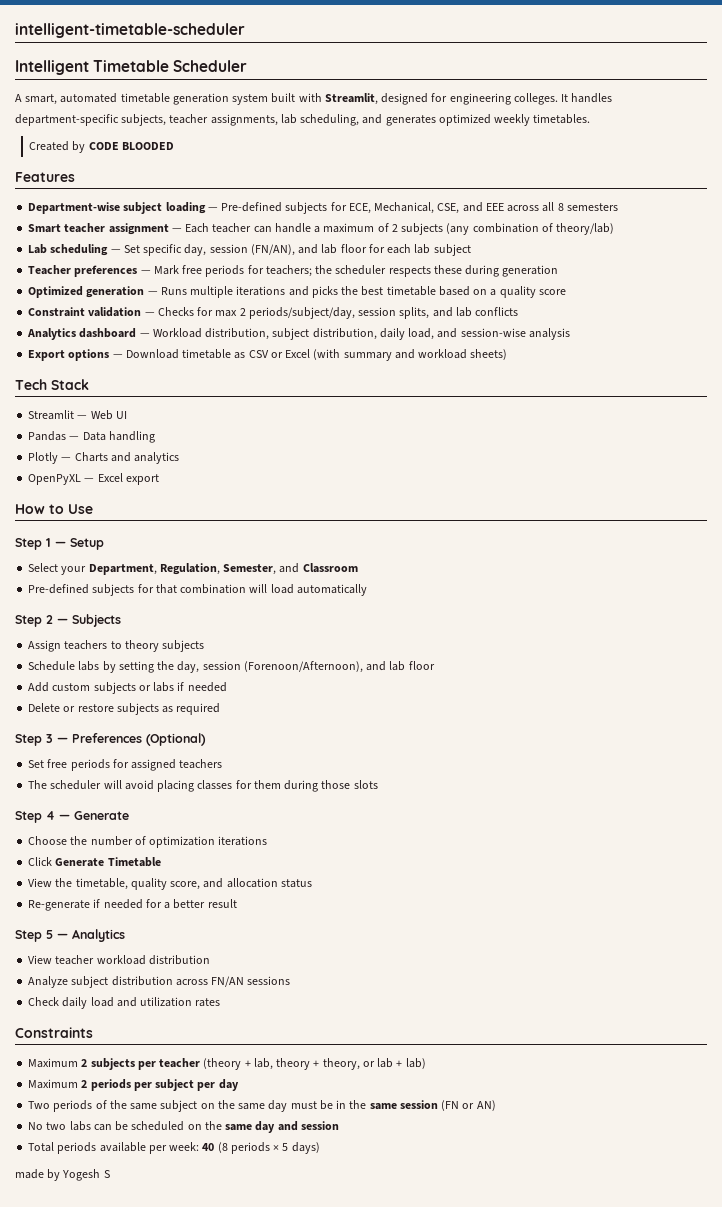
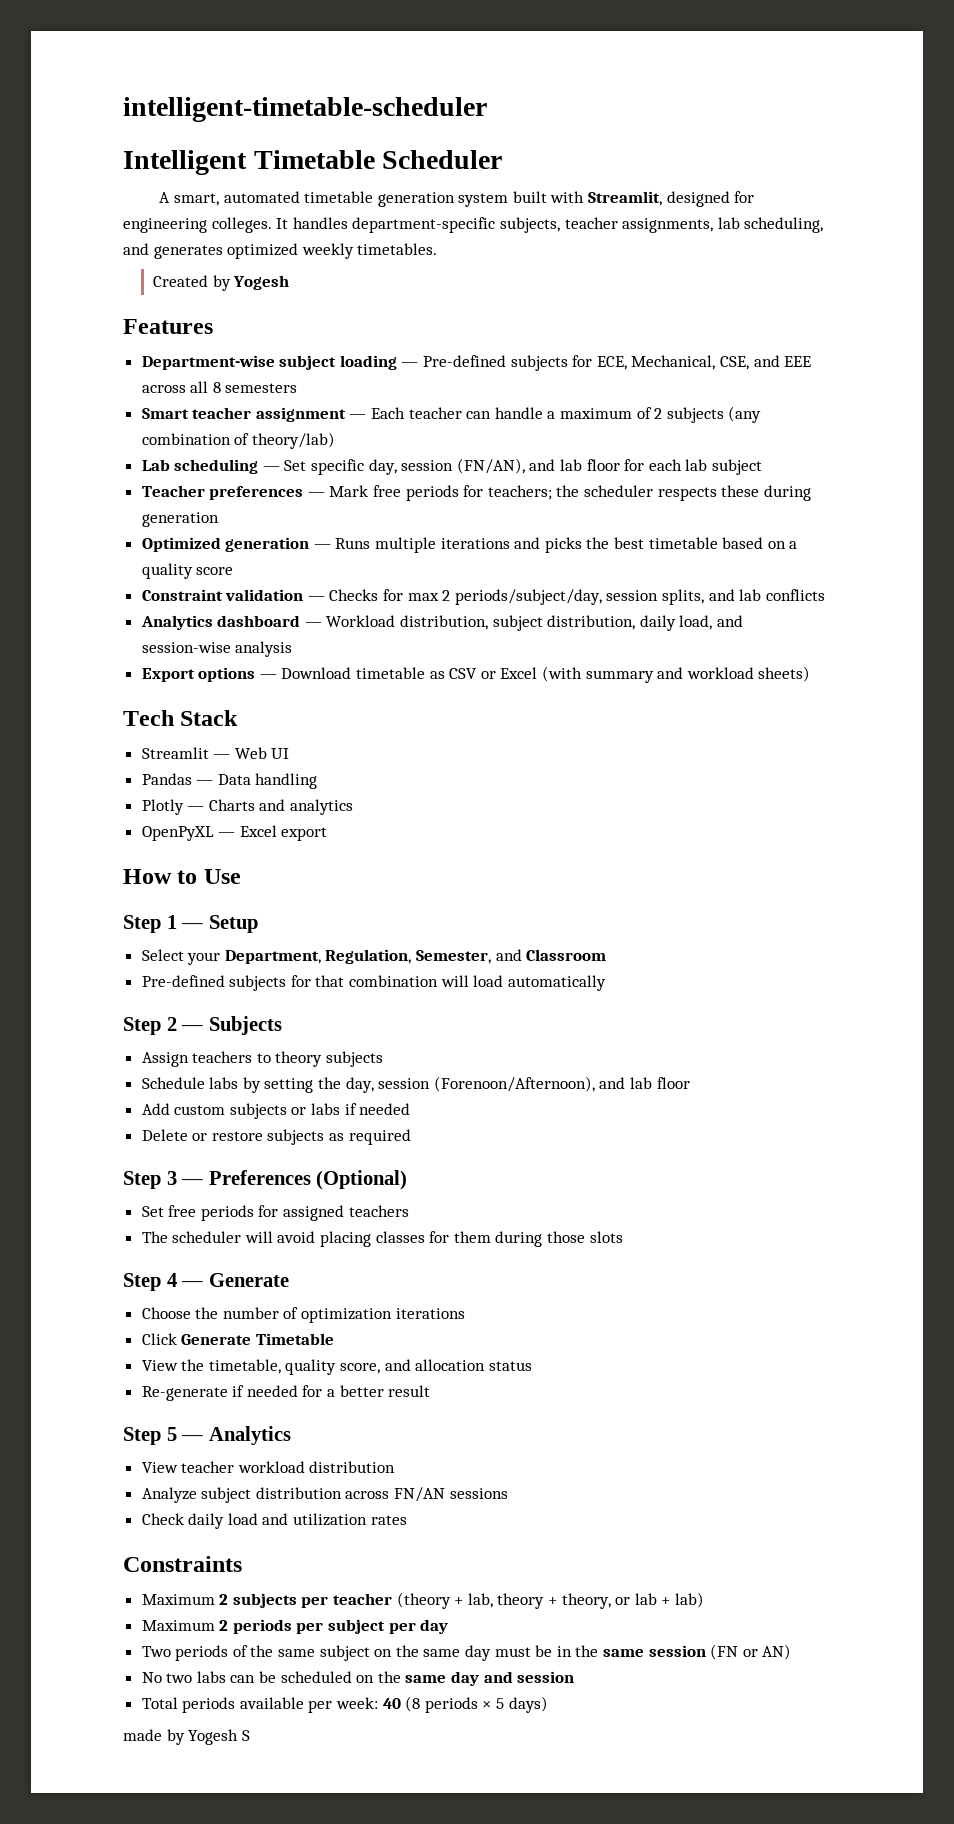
- Created by CODE BLOODED
+ Created by Yogesh

